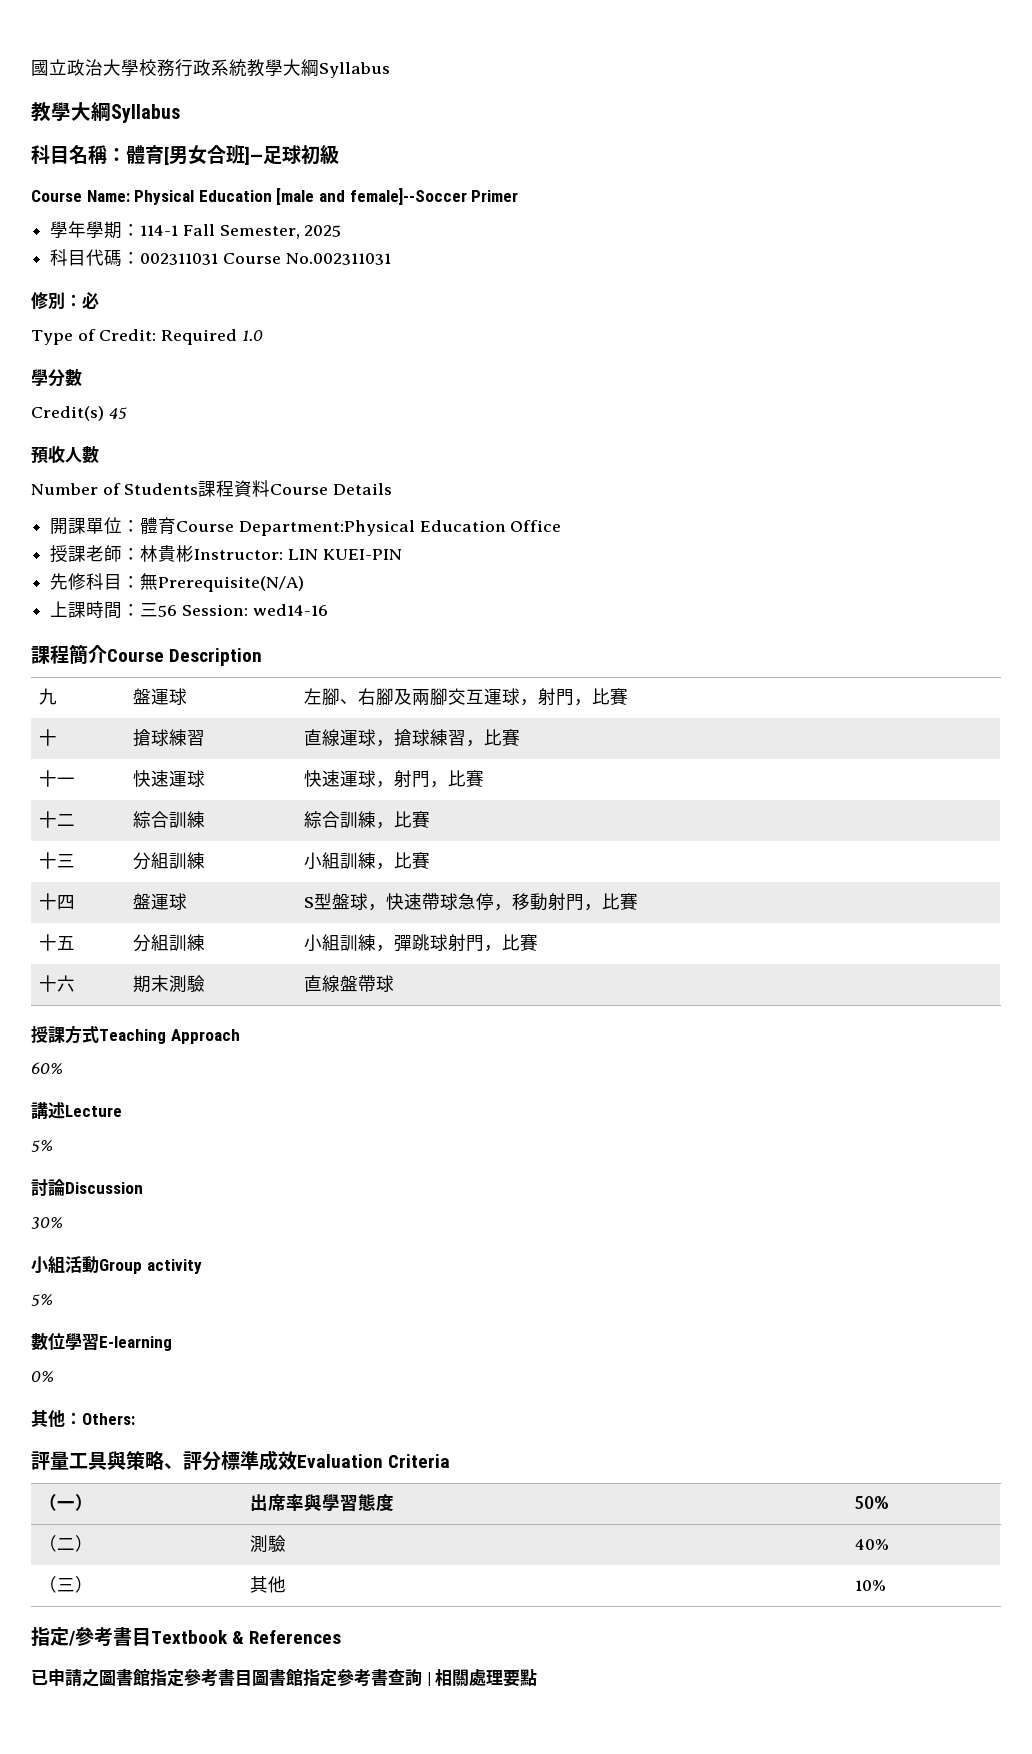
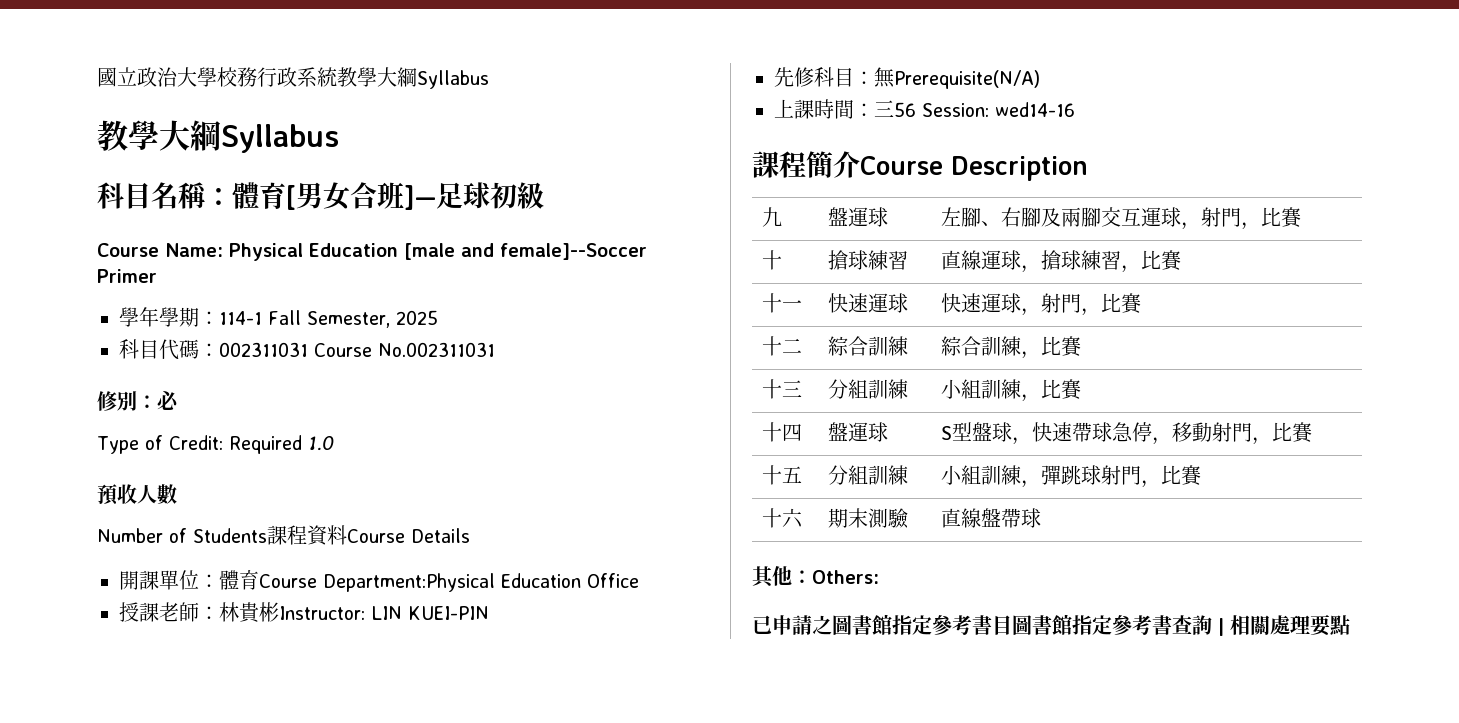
- 學分數
- Credit(s) 45
- 授課方式Teaching Approach
- 60%
- 講述Lecture
- 5%
- 討論Discussion
- 30%
- 小組活動Group activity
- 5%
- 數位學習E-learning
- 0%
  其他：Others:
- 評量工具與策略、評分標準成效Evaluation Criteria
- （一） | 出席率與學習態度 | 50%
- （二） | 測驗 | 40%
- （三） | 其他 | 10%
- 指定/參考書目Textbook & References

